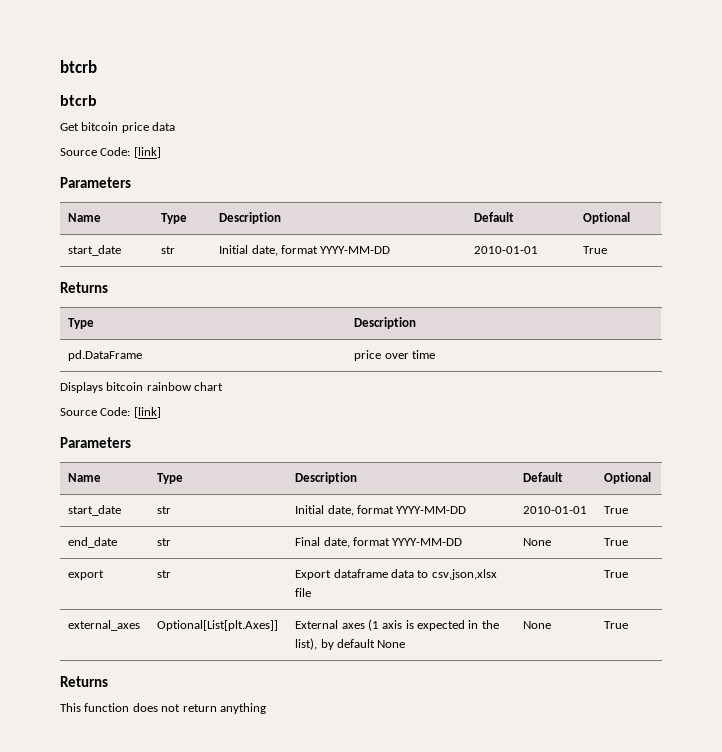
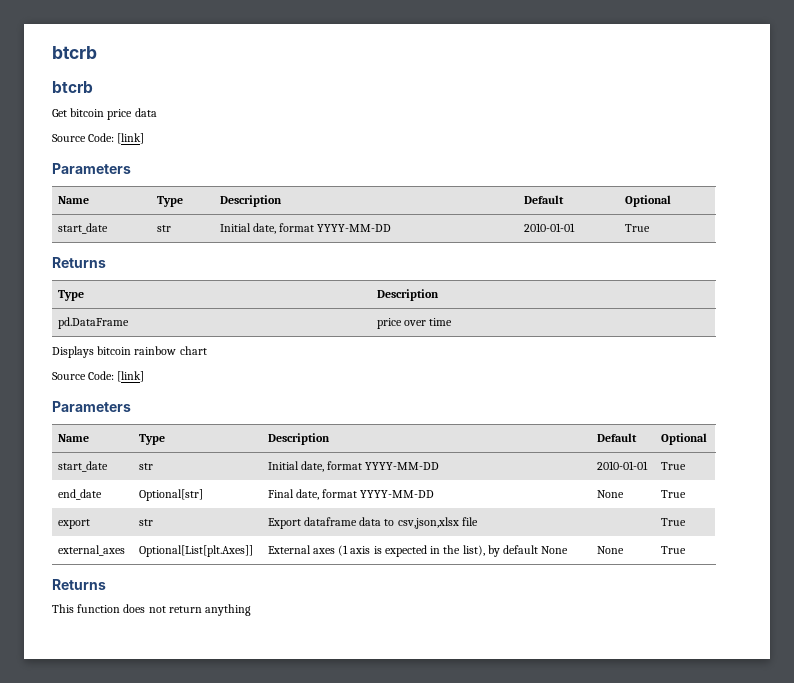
- end_date | str | Final date, format YYYY-MM-DD | None | True
+ end_date | Optional[str] | Final date, format YYYY-MM-DD | None | True

